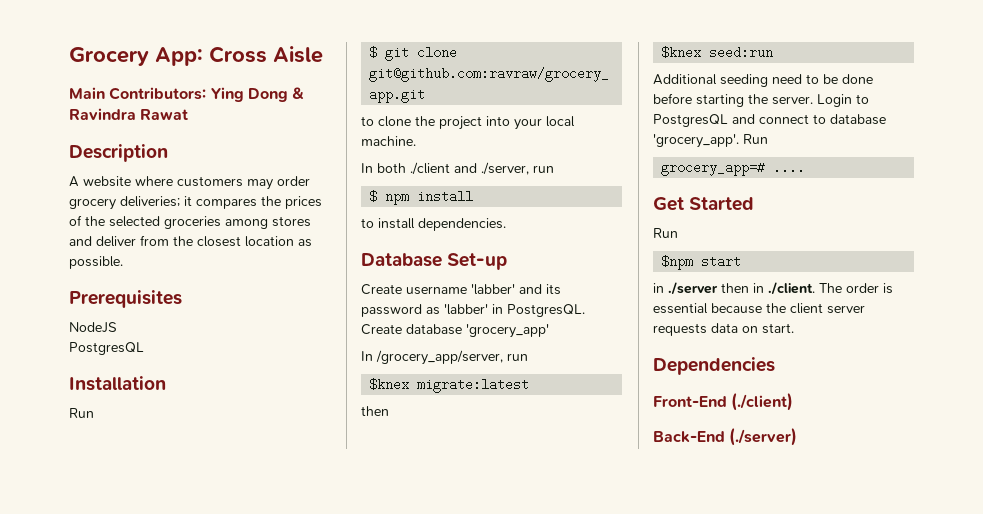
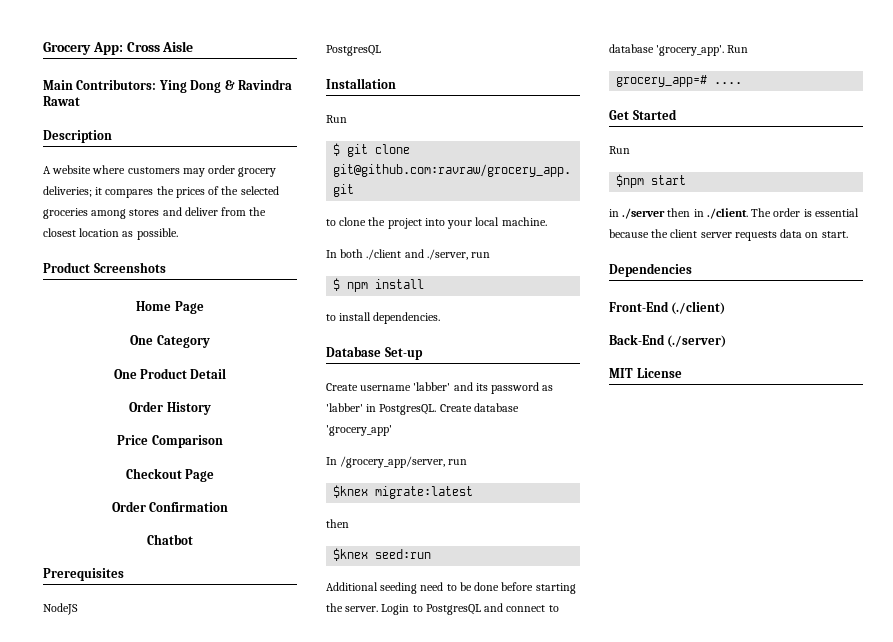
+ Product Screenshots
+ Home Page
+ One Category
+ One Product Detail
+ Order History
+ Price Comparison
+ Checkout Page
+ Order Confirmation
+ Chatbot
+ MIT License

